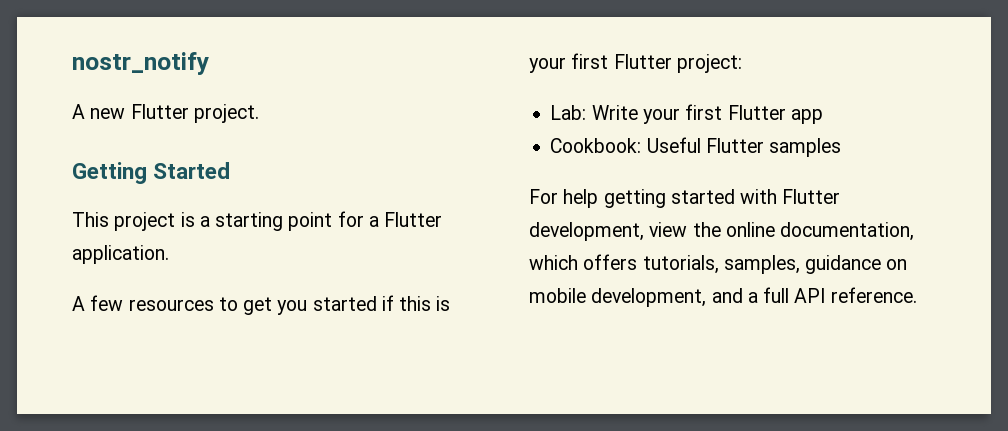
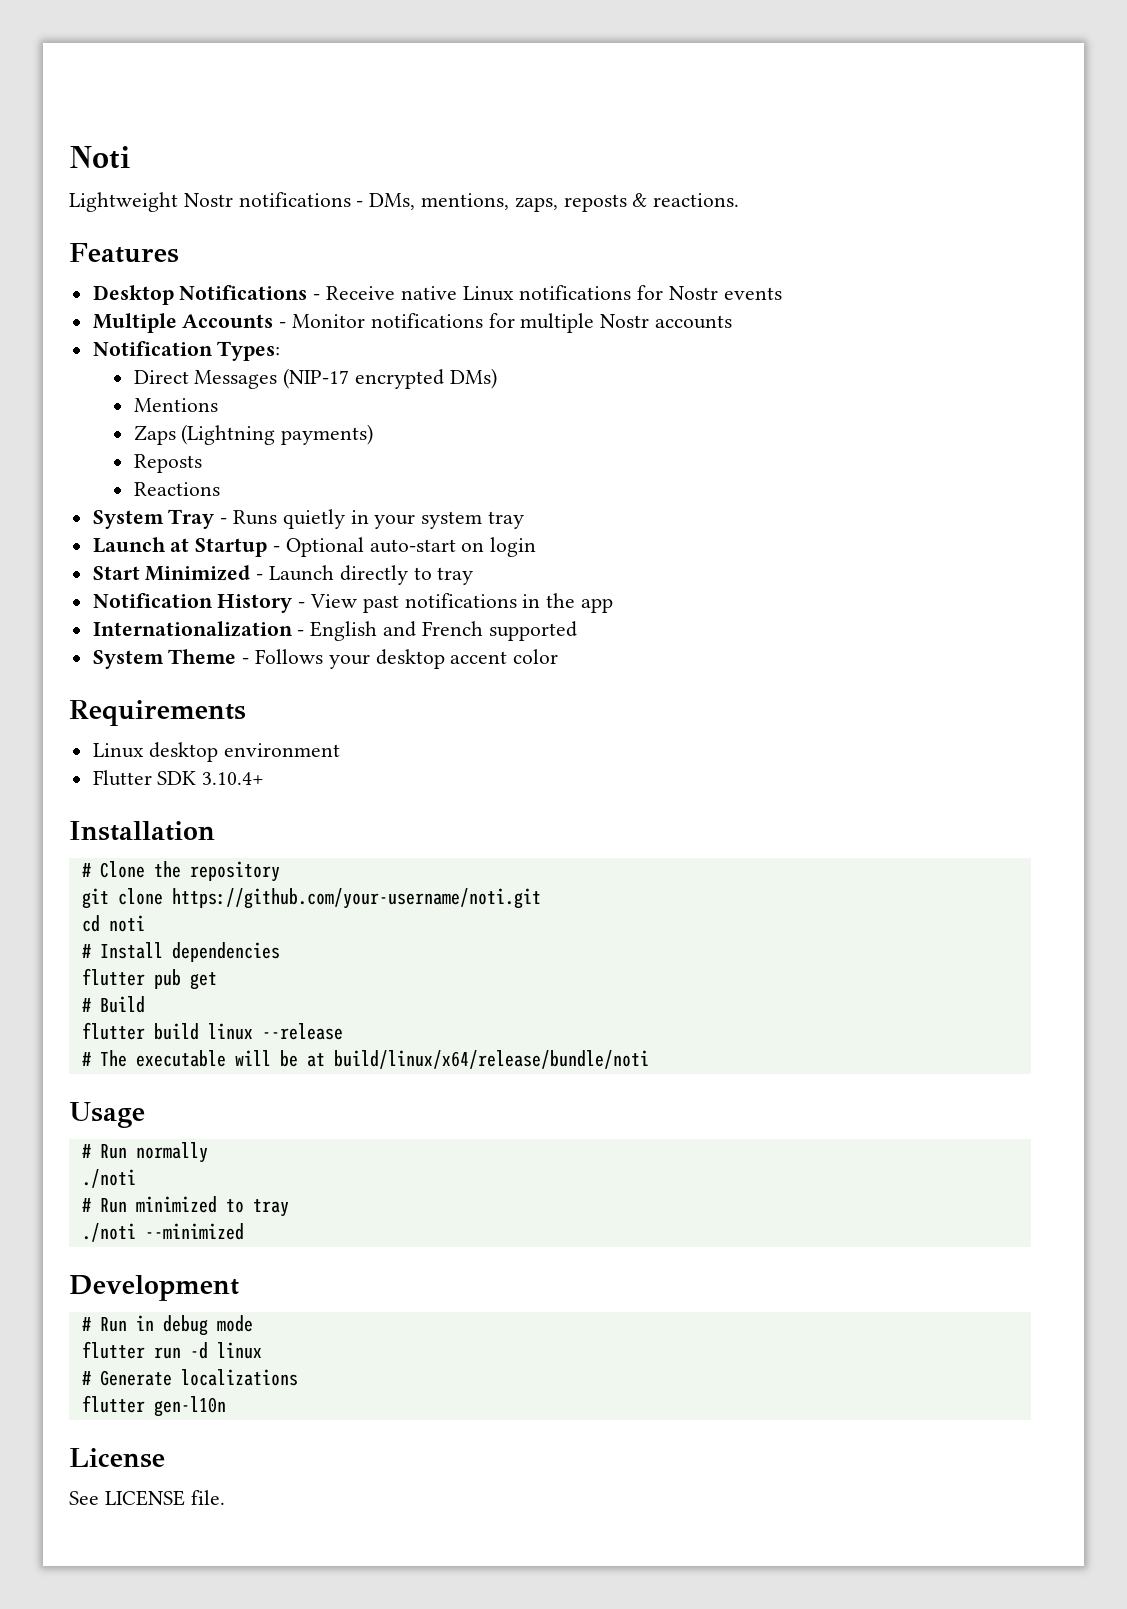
- nostr_notify
- A new Flutter project.
- Getting Started
- This project is a starting point for a Flutter application.
- A few resources to get you started if this is your first Flutter project:
- Lab: Write your first Flutter app
- Cookbook: Useful Flutter samples
- For help getting started with Flutter development, view the online documentation, which offers tutorials, samples, guidance on mobile development, and a full API reference.
+ Noti
+ Lightweight Nostr notifications - DMs, mentions, zaps, reposts & reactions.
+ Features
+ Desktop Notifications - Receive native Linux notifications for Nostr events
+ Multiple Accounts - Monitor notifications for multiple Nostr accounts
+ Notification Types:
+ Direct Messages (NIP-17 encrypted DMs)
+ Mentions
+ Zaps (Lightning payments)
+ Reposts
+ Reactions
+ System Tray - Runs quietly in your system tray
+ Launch at Startup - Optional auto-start on login
+ Start Minimized - Launch directly to tray
+ Notification History - View past notifications in the app
+ Internationalization - English and French supported
+ System Theme - Follows your desktop accent color
+ Requirements
+ Linux desktop environment
+ Flutter SDK 3.10.4+
+ Installation
+ # Clone the repository
+ git clone https://github.com/your-username/noti.git
+ cd noti
+ # Install dependencies
+ flutter pub get
+ # Build
+ flutter build linux --release
+ # The executable will be at build/linux/x64/release/bundle/noti
+ Usage
+ # Run normally
+ ./noti
+ # Run minimized to tray
+ ./noti --minimized
+ Development
+ # Run in debug mode
+ flutter run -d linux
+ # Generate localizations
+ flutter gen-l10n
+ License
+ See LICENSE file.

